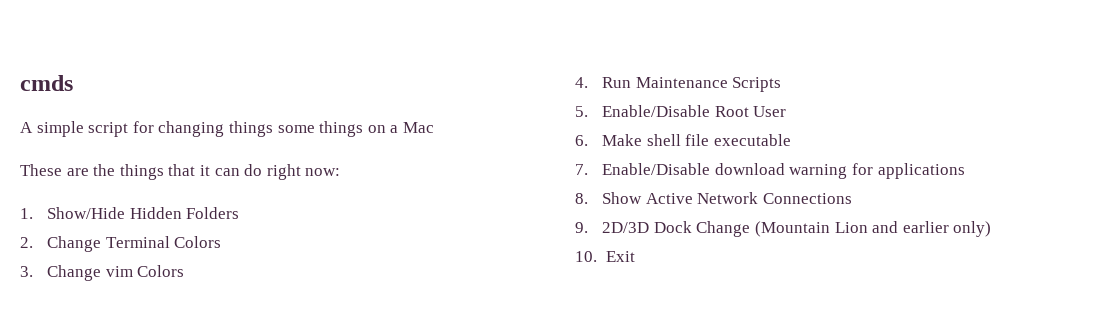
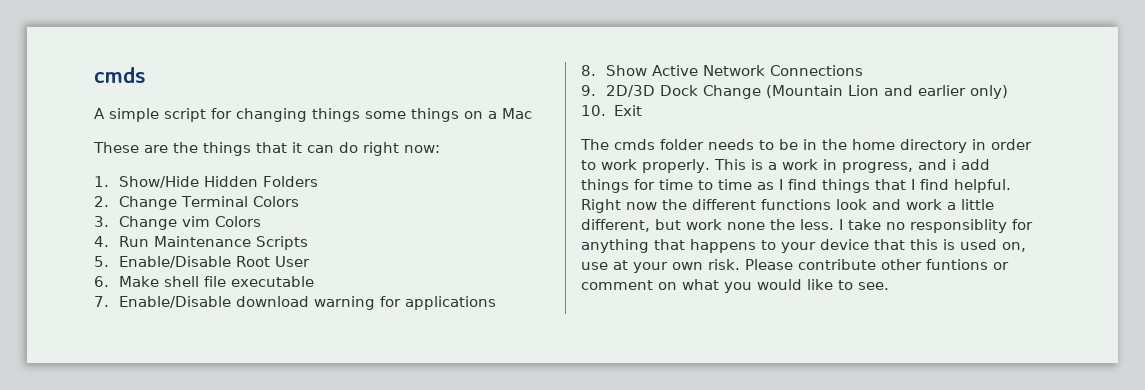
+ The cmds folder needs to be in the home directory in order to work properly. This is a work in progress, and i add things for time to time as I find things that I find helpful. Right now the different functions look and work a little different, but work none the less. I take no responsiblity for anything that happens to your device that this is used on, use at your own risk. Please contribute other funtions or comment on what you would like to see.

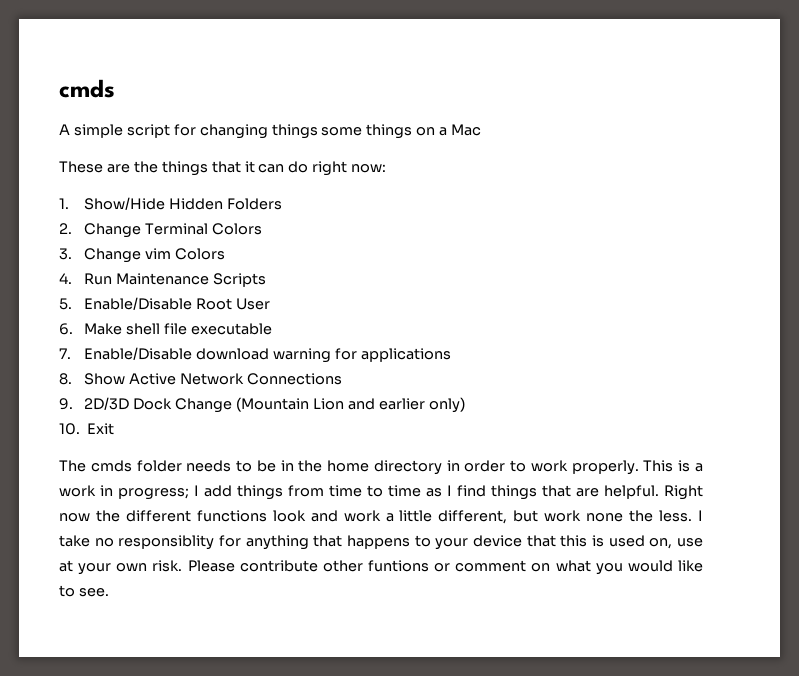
- This is a work in progress, and i add things for time to time as I find things that I find helpful.
+ This is a work in progress; I add things from time to time as I find things that are helpful.

